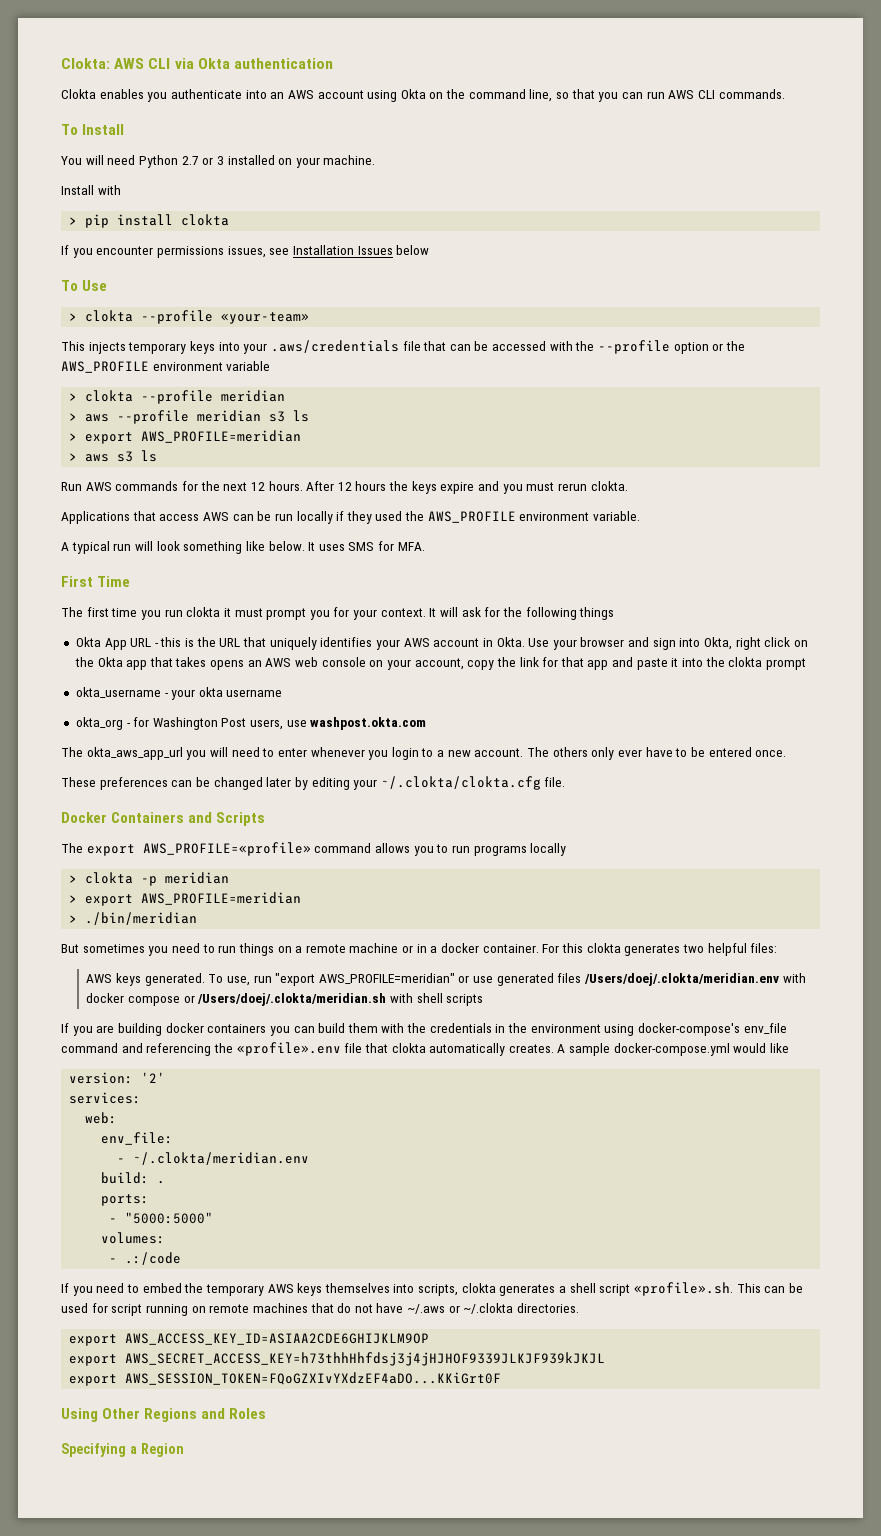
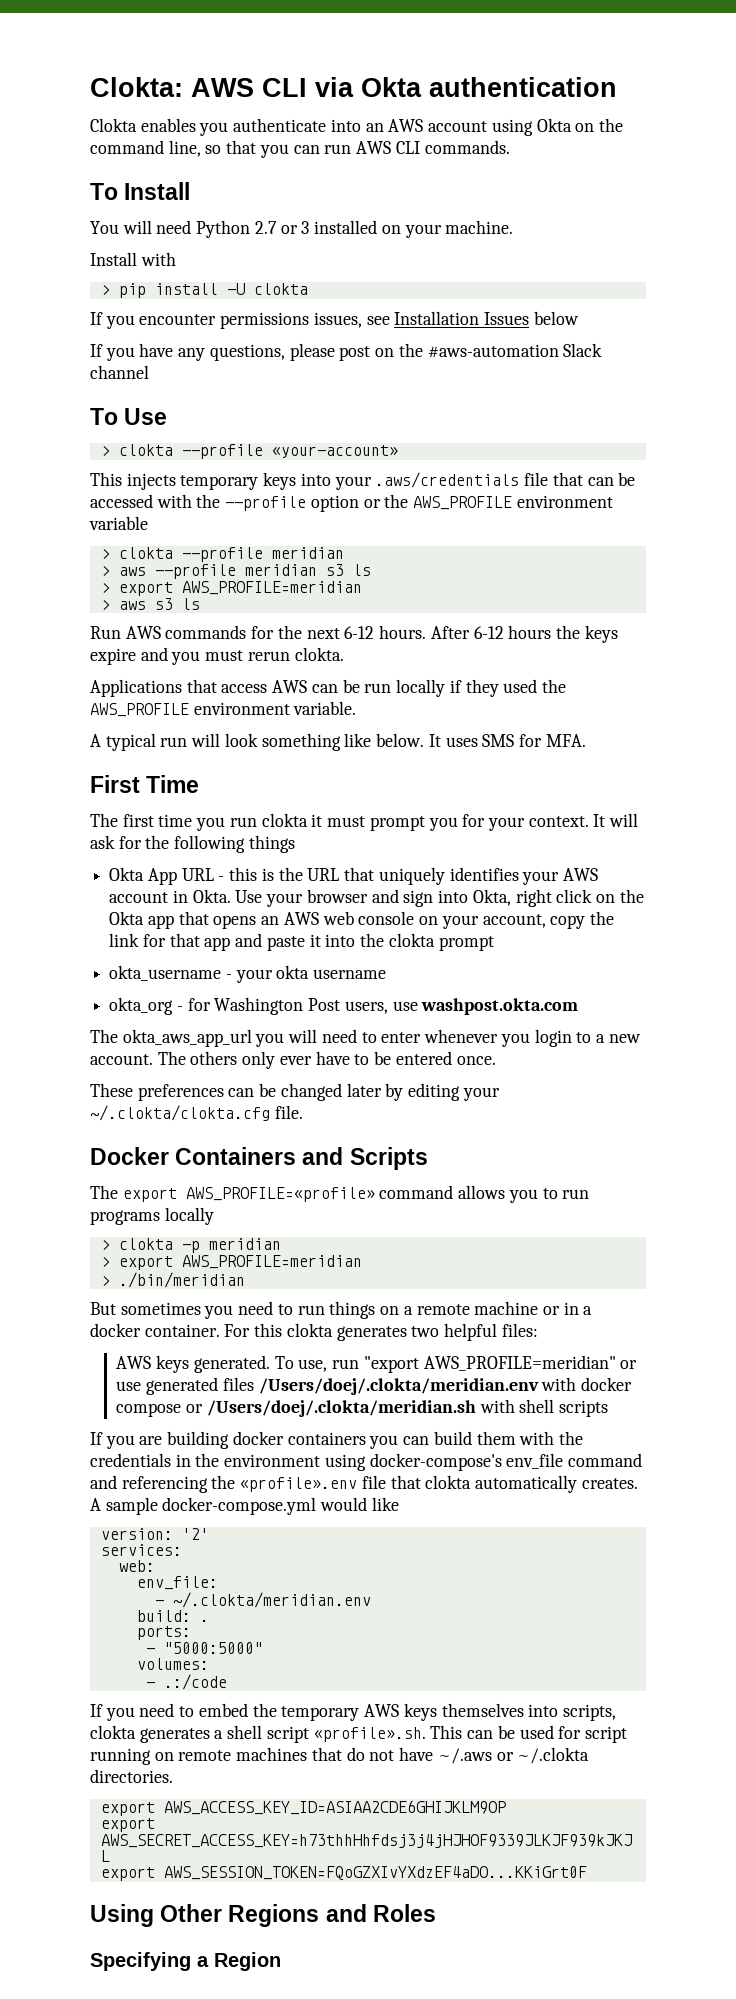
- > pip install clokta
+ > pip install -U clokta
+ If you have any questions, please post on the #aws-automation Slack channel
- > clokta --profile «your-team»
+ > clokta --profile «your-account»
- Run AWS commands for the next 12 hours.
+ Run AWS commands for the next 6-12 hours.
- After 12 hours the keys expire and you must rerun clokta.
+ After 6-12 hours the keys expire and you must rerun clokta.
- Use your browser and sign into Okta, right click on the Okta app that takes opens an AWS web console on your account, copy the link for that app and paste it into the clokta prompt
+ Use your browser and sign into Okta, right click on the Okta app that opens an AWS web console on your account, copy the link for that app and paste it into the clokta prompt

